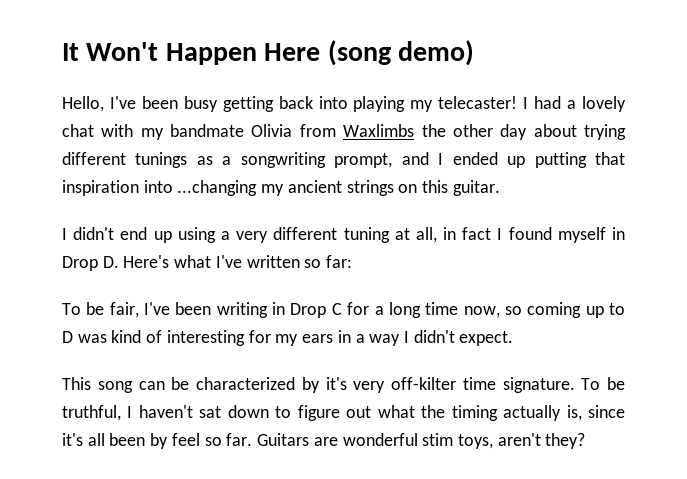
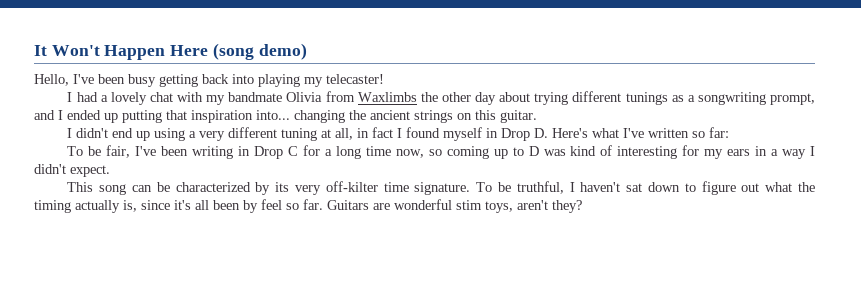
- Hello, I've been busy getting back into playing my telecaster! I had a lovely chat with my bandmate Olivia from Waxlimbs the other day about trying different tunings as a songwriting prompt, and I ended up putting that inspiration into ...changing my ancient strings on this guitar.
+ Hello, I've been busy getting back into playing my telecaster!
+ I had a lovely chat with my bandmate Olivia from Waxlimbs the other day about trying different tunings as a songwriting prompt, and I ended up putting that inspiration into... changing the ancient strings on this guitar.
- This song can be characterized by it's very off-kilter time signature.
+ This song can be characterized by its very off-kilter time signature.

